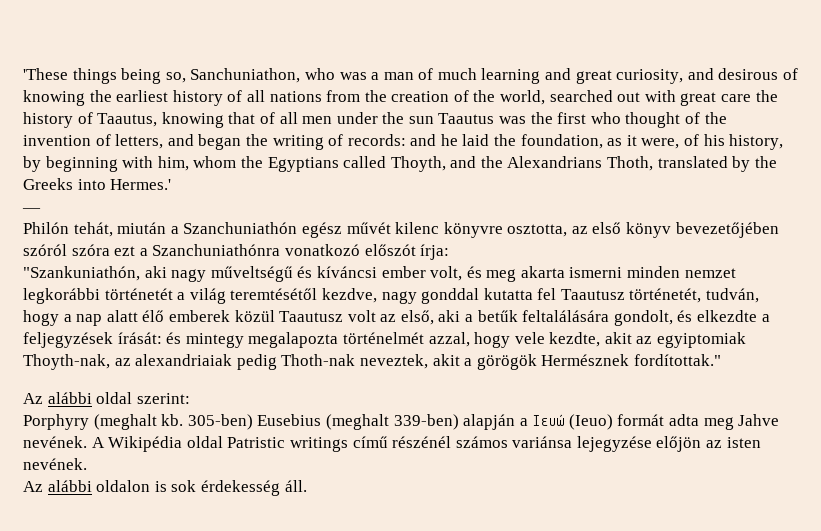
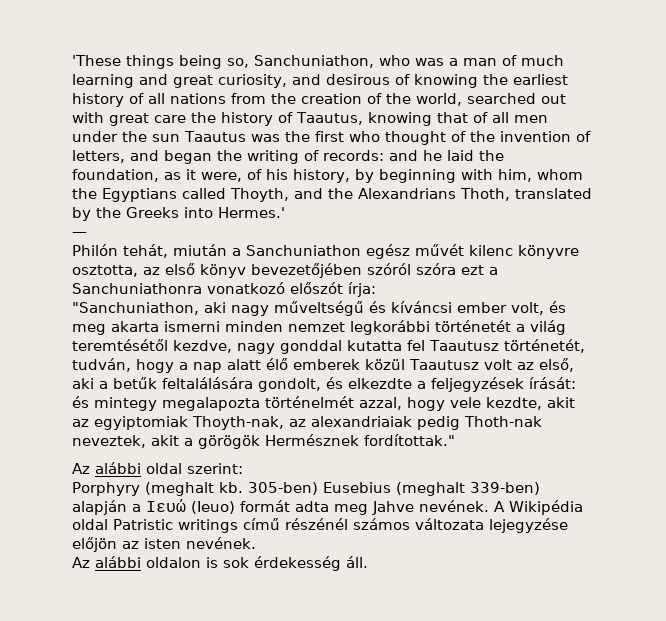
- Philón tehát, miután a Szanchuniathón egész művét kilenc könyvre osztotta, az első könyv bevezetőjében szóról szóra ezt a Szanchuniathónra vonatkozó előszót írja:
+ Philón tehát, miután a Sanchuniathon egész művét kilenc könyvre osztotta, az első könyv bevezetőjében szóról szóra ezt a Sanchuniathonra vonatkozó előszót írja:
- "Szankuniathón, aki nagy műveltségű és kíváncsi ember volt, és meg akarta ismerni minden nemzet legkorábbi történetét a világ teremtésétől kezdve, nagy gonddal kutatta fel Taautusz történetét, tudván, hogy a nap alatt élő emberek közül Taautusz volt az első, aki a betűk feltalálására gondolt, és elkezdte a feljegyzések írását:
+ "Sanchuniathon, aki nagy műveltségű és kíváncsi ember volt, és meg akarta ismerni minden nemzet legkorábbi történetét a világ teremtésétől kezdve, nagy gonddal kutatta fel Taautusz történetét, tudván, hogy a nap alatt élő emberek közül Taautusz volt az első, aki a betűk feltalálására gondolt, és elkezdte a feljegyzések írását:
- A Wikipédia oldal Patristic writings című részénél számos variánsa lejegyzése előjön az isten nevének.
+ A Wikipédia oldal Patristic writings című részénél számos változata lejegyzése előjön az isten nevének.

